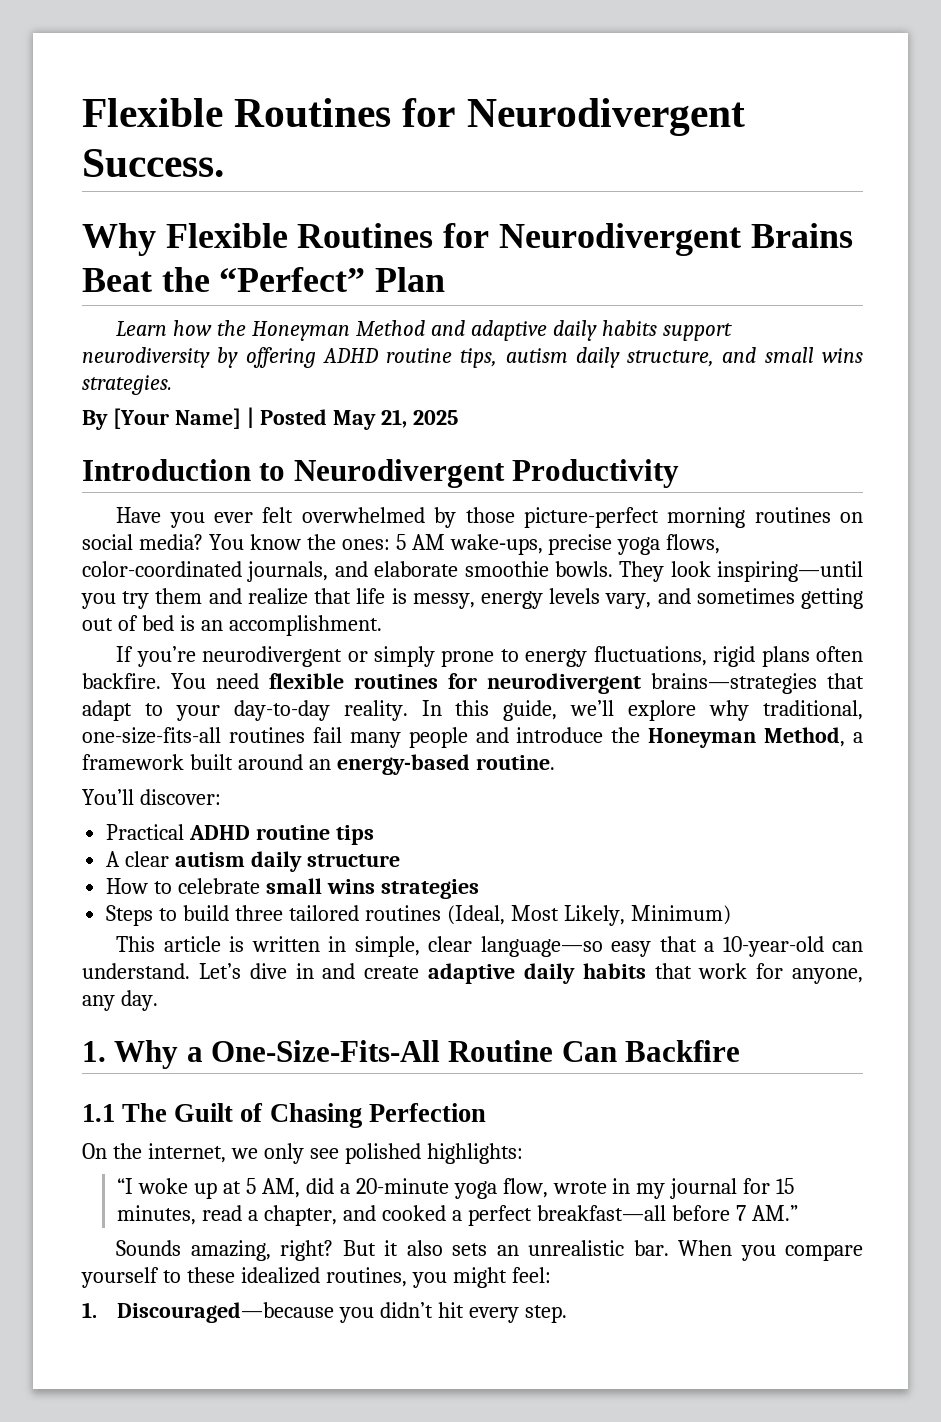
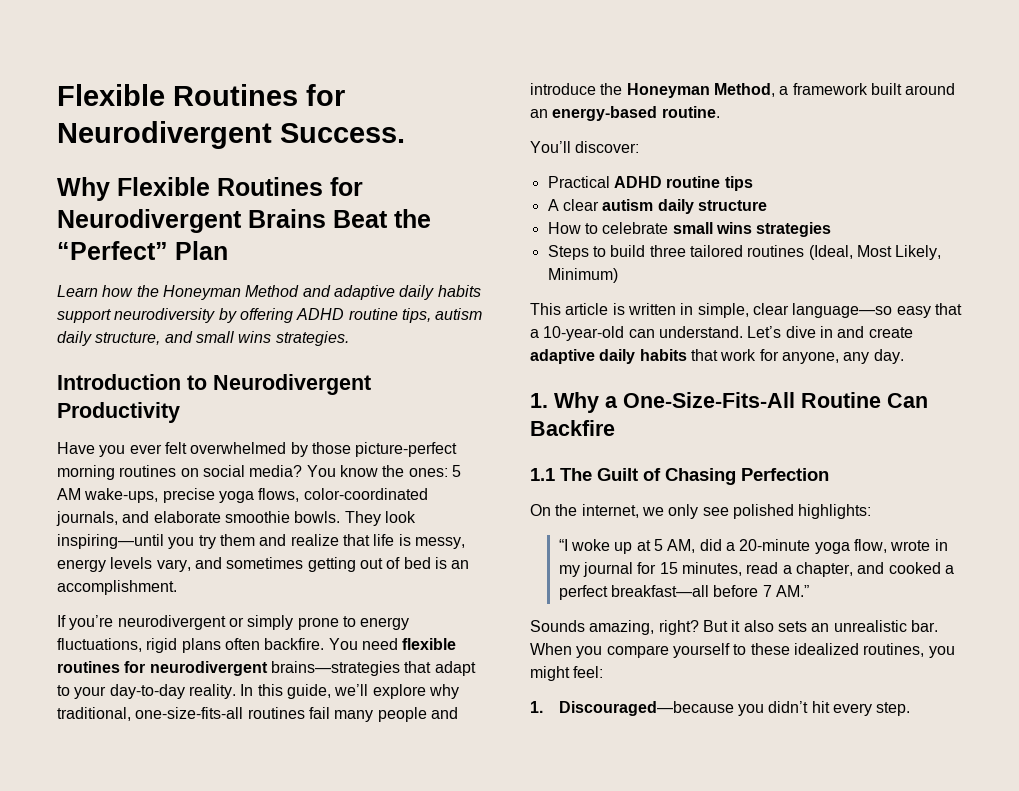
- By [Your Name] | Posted May 21, 2025

